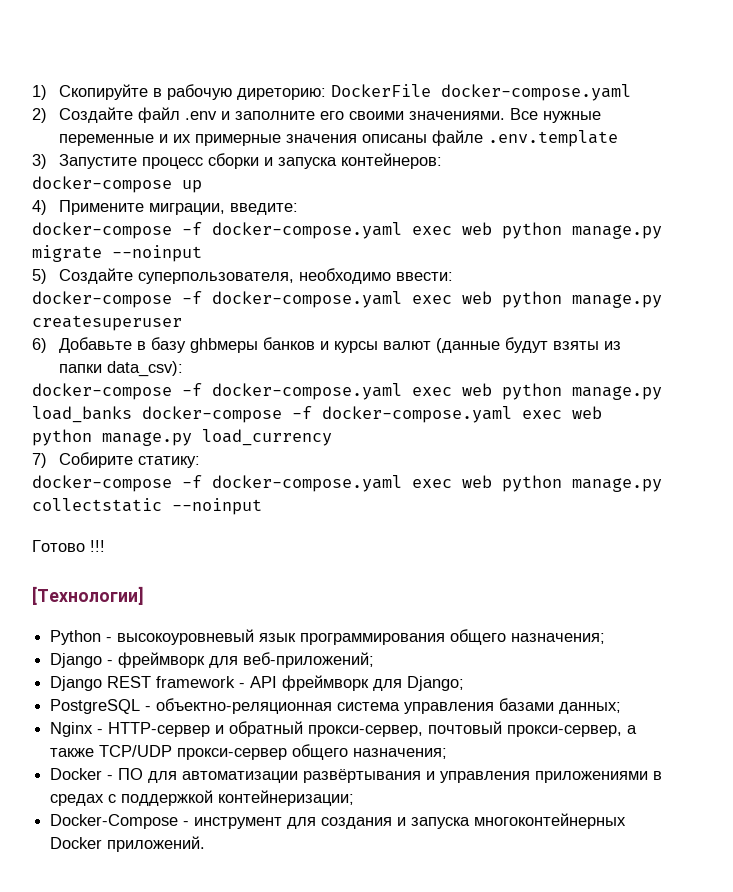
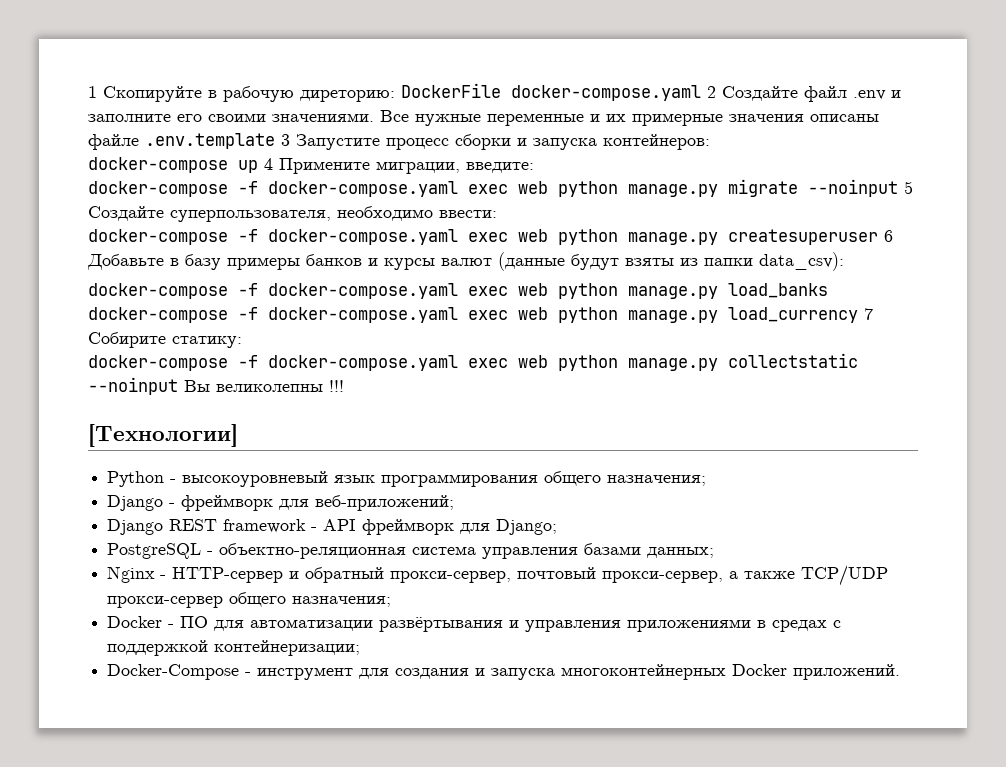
- 1) Скопируйте в рабочую диреторию: DockerFile docker-compose.yaml
- 2) Создайте файл .env и заполните его своими значениями.
+ 1 Скопируйте в рабочую диреторию: DockerFile docker-compose.yaml 2 Создайте файл .env и заполните его своими значениями.
- Все нужные переменные и их примерные значения описаны файле .env.template
- 3) Запустите процесс сборки и запуска контейнеров:
+ Все нужные переменные и их примерные значения описаны файле .env.template 3 Запустите процесс сборки и запуска контейнеров:
- docker-compose up
- 4) Примените миграции, введите:
+ docker-compose up 4 Примените миграции, введите:
- docker-compose -f docker-compose.yaml exec web python manage.py migrate --noinput
- 5) Создайте суперпользователя, необходимо ввести:
+ docker-compose -f docker-compose.yaml exec web python manage.py migrate --noinput 5 Создайте суперпользователя, необходимо ввести:
- docker-compose -f docker-compose.yaml exec web python manage.py createsuperuser
- 6) Добавьте в базу ghbмеры банков и курсы валют (данные будут взяты из папки data_csv):
+ docker-compose -f docker-compose.yaml exec web python manage.py createsuperuser 6 Добавьте в базу примеры банков и курсы валют (данные будут взяты из папки data_csv):
- docker-compose -f docker-compose.yaml exec web python manage.py load_banks docker-compose -f docker-compose.yaml exec web python manage.py load_currency
- 7) Собирите статику:
+ docker-compose -f docker-compose.yaml exec web python manage.py load_banks docker-compose -f docker-compose.yaml exec web python manage.py load_currency 7 Собирите статику:
- docker-compose -f docker-compose.yaml exec web python manage.py collectstatic --noinput
- Готово !!!
+ docker-compose -f docker-compose.yaml exec web python manage.py collectstatic --noinput Вы великолепны !!!

